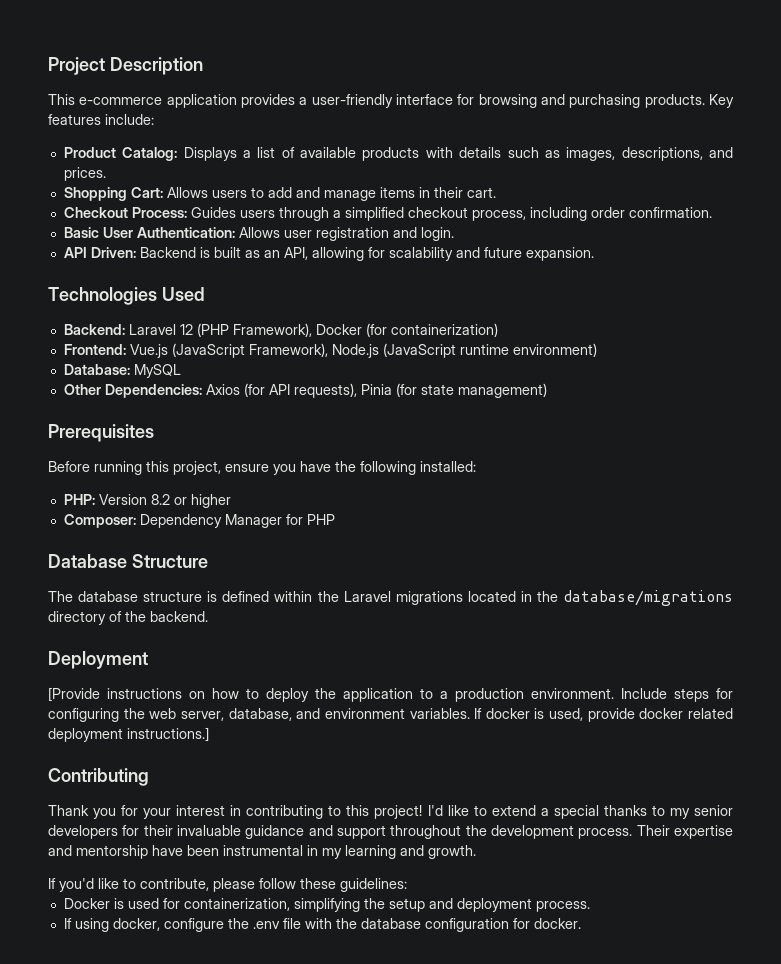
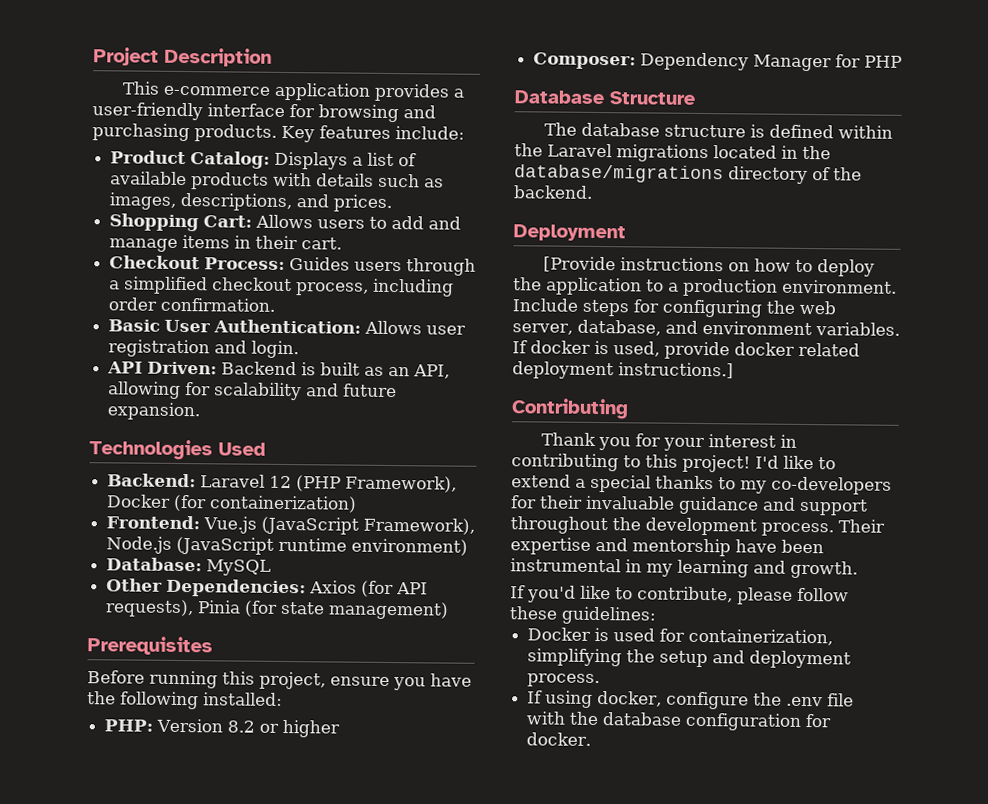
- I'd like to extend a special thanks to my senior developers for their invaluable guidance and support throughout the development process.
+ I'd like to extend a special thanks to my co-developers for their invaluable guidance and support throughout the development process.

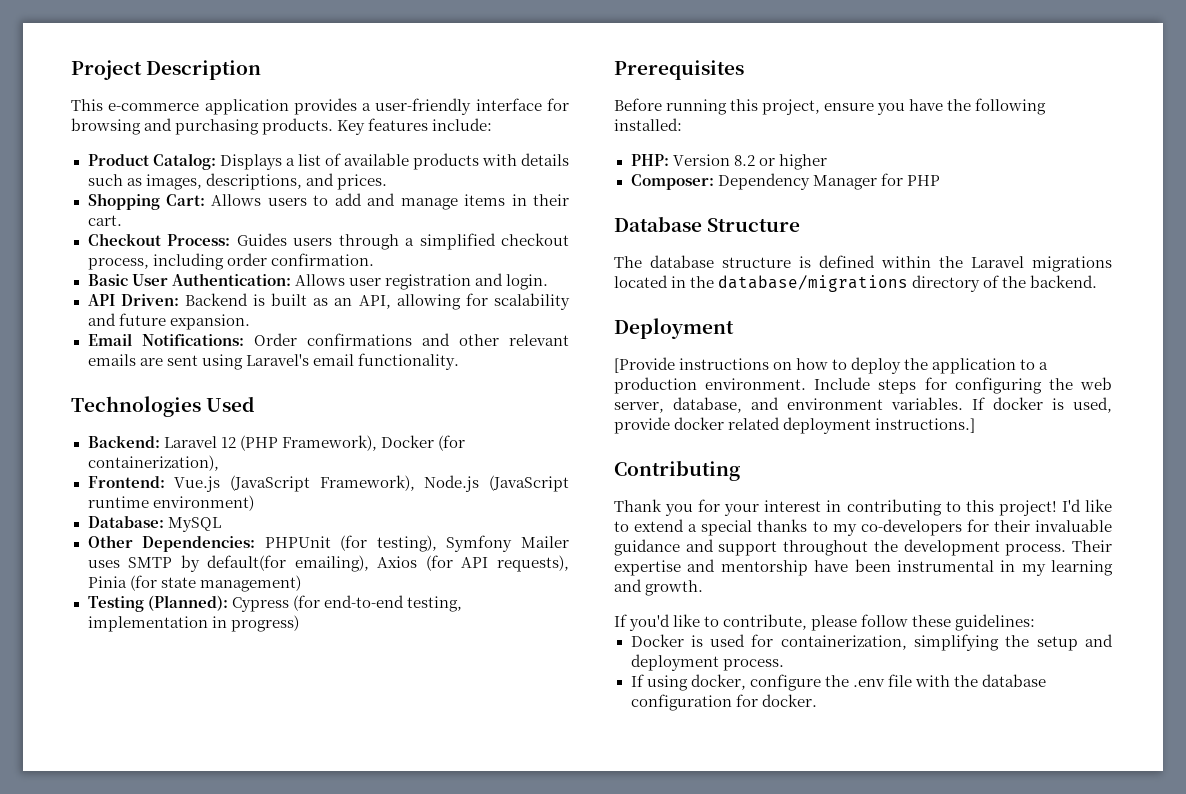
+ Email Notifications: Order confirmations and other relevant emails are sent using Laravel's email functionality.
- Backend: Laravel 12 (PHP Framework), Docker (for containerization)
+ Backend: Laravel 12 (PHP Framework), Docker (for containerization),
- Other Dependencies: Axios (for API requests), Pinia (for state management)
+ Other Dependencies: PHPUnit (for testing), Symfony Mailer uses SMTP by default(for emailing), Axios (for API requests), Pinia (for state management)
+ Testing (Planned): Cypress (for end-to-end testing, implementation in progress)

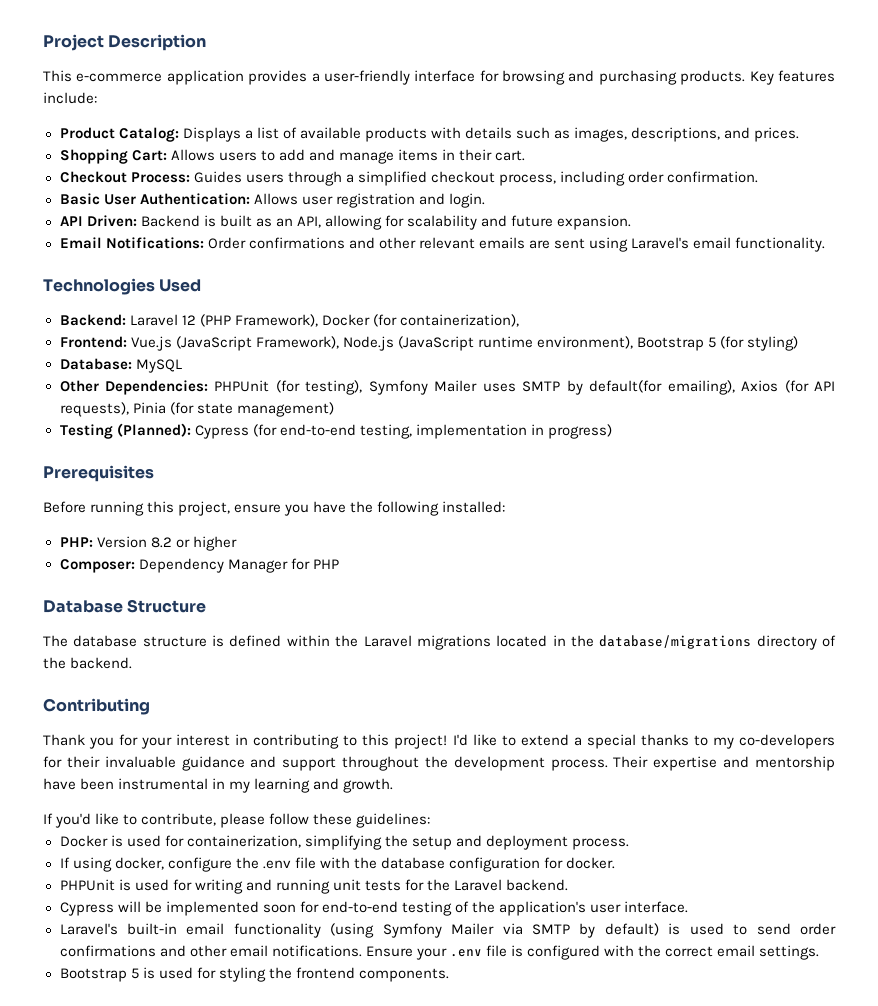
- Frontend: Vue.js (JavaScript Framework), Node.js (JavaScript runtime environment)
+ Frontend: Vue.js (JavaScript Framework), Node.js (JavaScript runtime environment), Bootstrap 5 (for styling)
- Deployment
- [Provide instructions on how to deploy the application to a production environment. Include steps for configuring the web server, database, and environment variables. If docker is used, provide docker related deployment instructions.]
+ PHPUnit is used for writing and running unit tests for the Laravel backend.
+ Cypress will be implemented soon for end-to-end testing of the application's user interface.
+ Laravel's built-in email functionality (using Symfony Mailer via SMTP by default) is used to send order confirmations and other email notifications. Ensure your .env file is configured with the correct email settings.
+ Bootstrap 5 is used for styling the frontend components.

